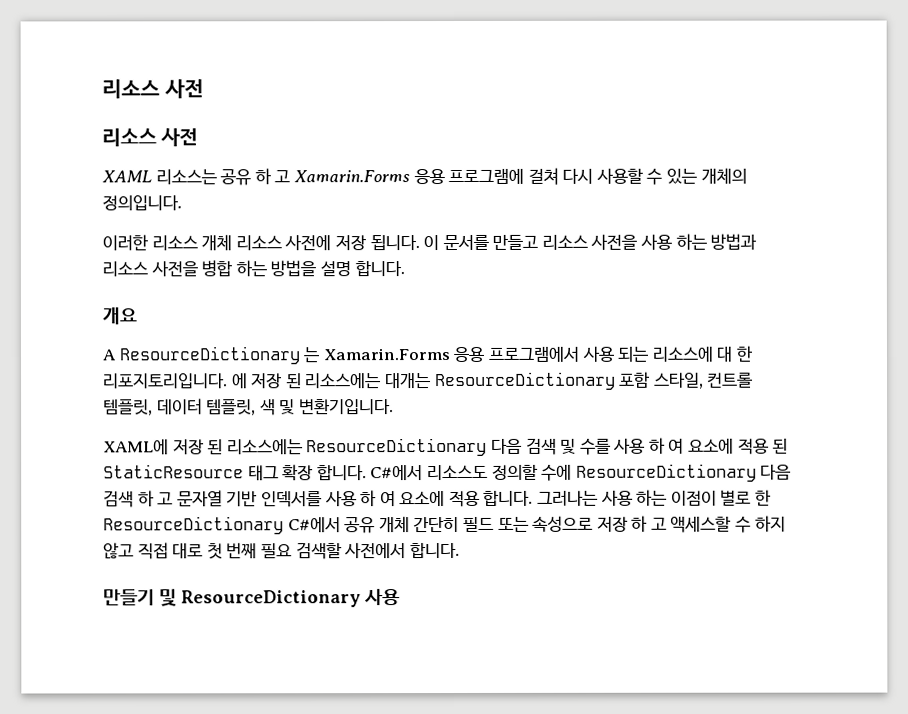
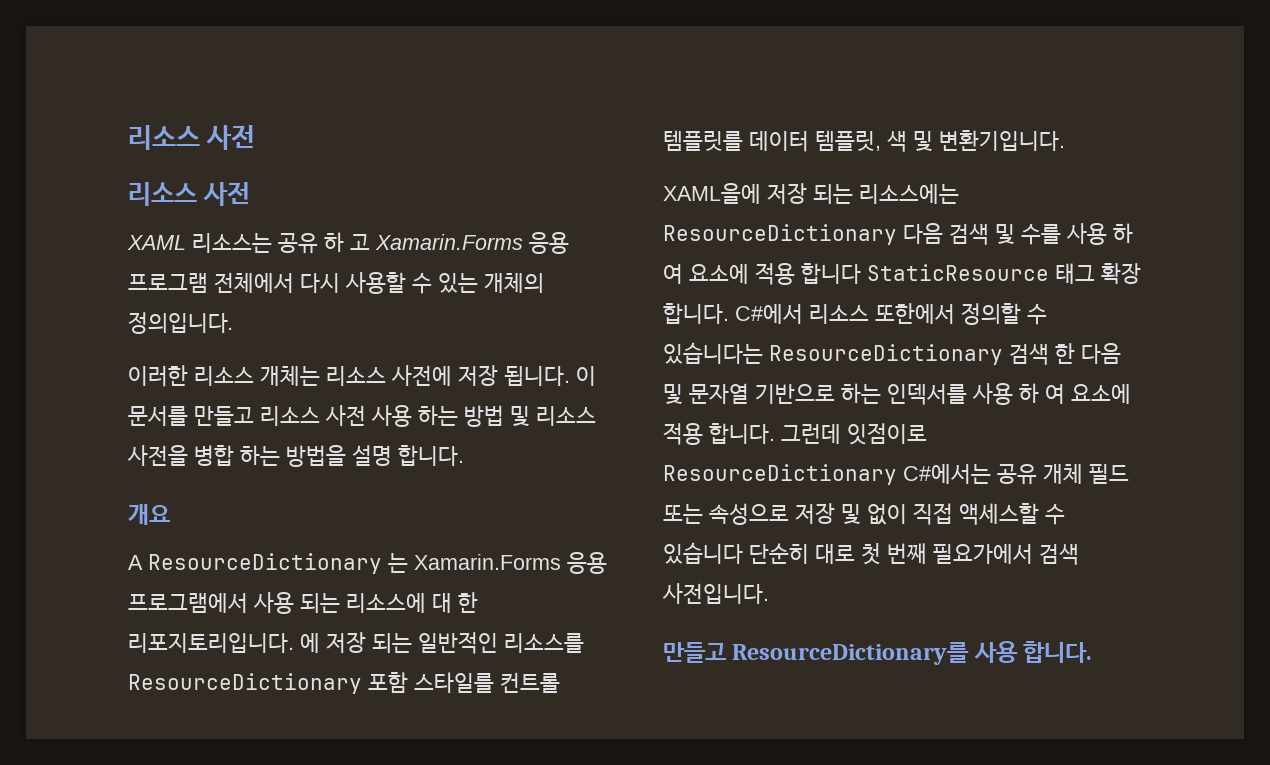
- XAML 리소스는 공유 하 고 Xamarin.Forms 응용 프로그램에 걸쳐 다시 사용할 수 있는 개체의 정의입니다.
+ XAML 리소스는 공유 하 고 Xamarin.Forms 응용 프로그램 전체에서 다시 사용할 수 있는 개체의 정의입니다.
- 이러한 리소스 개체 리소스 사전에 저장 됩니다.
+ 이러한 리소스 개체는 리소스 사전에 저장 됩니다.
- 이 문서를 만들고 리소스 사전을 사용 하는 방법과 리소스 사전을 병합 하는 방법을 설명 합니다.
+ 이 문서를 만들고 리소스 사전 사용 하는 방법 및 리소스 사전을 병합 하는 방법을 설명 합니다.
- 에 저장 된 리소스에는 대개는 ResourceDictionary 포함 스타일, 컨트롤 템플릿, 데이터 템플릿, 색 및 변환기입니다.
+ 에 저장 되는 일반적인 리소스를 ResourceDictionary 포함 스타일를 컨트롤 템플릿를 데이터 템플릿, 색 및 변환기입니다.
- XAML에 저장 된 리소스에는 ResourceDictionary 다음 검색 및 수를 사용 하 여 요소에 적용 된 StaticResource 태그 확장 합니다.
+ XAML을에 저장 되는 리소스에는 ResourceDictionary 다음 검색 및 수를 사용 하 여 요소에 적용 합니다 StaticResource 태그 확장 합니다.
- C#에서 리소스도 정의할 수에 ResourceDictionary 다음 검색 하 고 문자열 기반 인덱서를 사용 하 여 요소에 적용 합니다.
+ C#에서 리소스 또한에서 정의할 수 있습니다는 ResourceDictionary 검색 한 다음 및 문자열 기반으로 하는 인덱서를 사용 하 여 요소에 적용 합니다.
- 그러나는 사용 하는 이점이 별로 한 ResourceDictionary C#에서 공유 개체 간단히 필드 또는 속성으로 저장 하 고 액세스할 수 하지 않고 직접 대로 첫 번째 필요 검색할 사전에서 합니다.
- 만들기 및 ResourceDictionary 사용
+ 그런데 잇점이로 ResourceDictionary C#에서는 공유 개체 필드 또는 속성으로 저장 및 없이 직접 액세스할 수 있습니다 단순히 대로 첫 번째 필요가에서 검색 사전입니다.
+ 만들고 ResourceDictionary를 사용 합니다.

